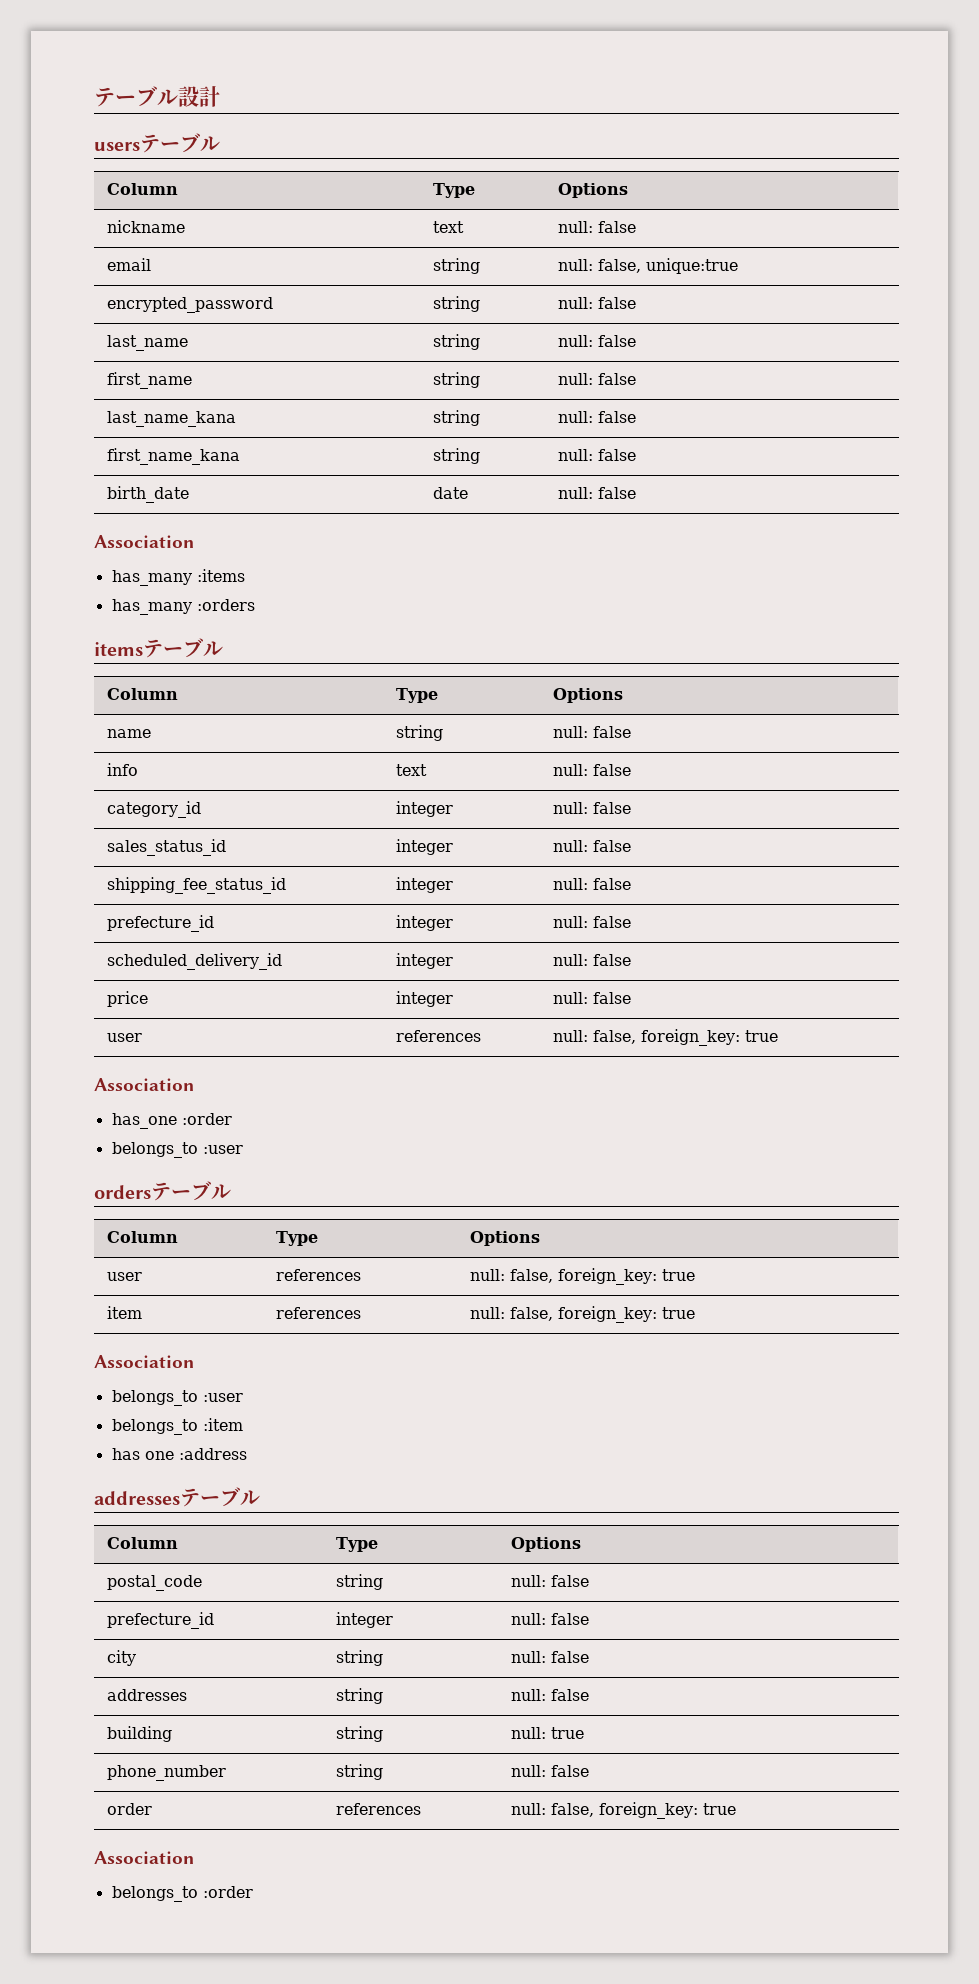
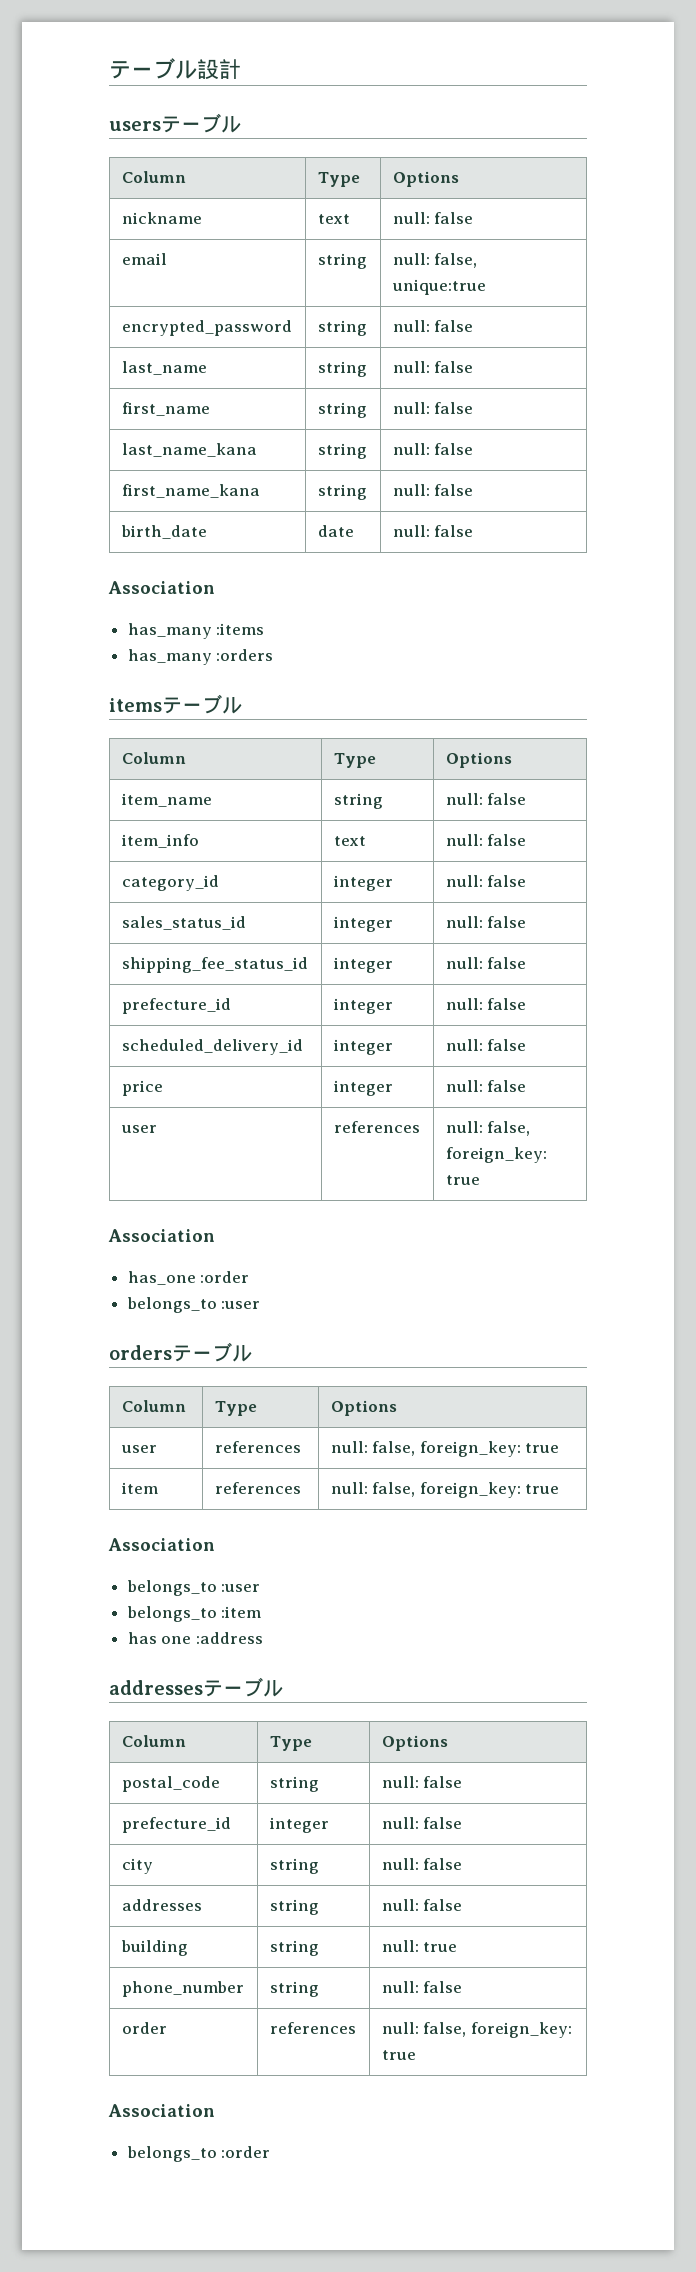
- name | string | null: false
- info | text | null: false
+ item_name | string | null: false
+ item_info | text | null: false

